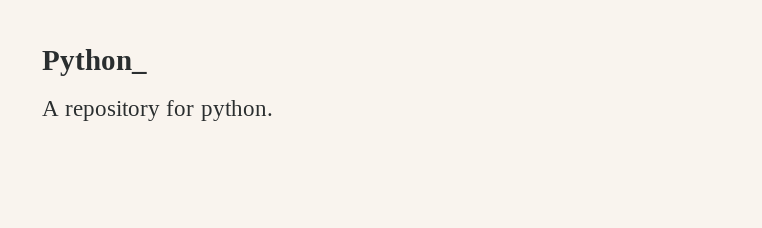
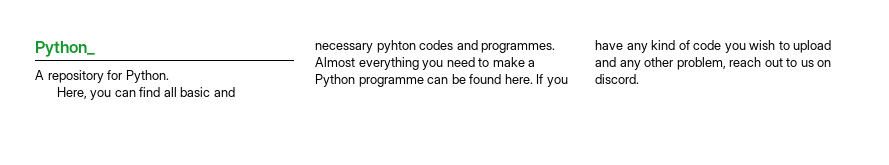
- A repository for python.
+ A repository for Python.
+ Here, you can find all basic and necessary pyhton codes and programmes. Almost everything you need to make a Python programme can be found here. If you have any kind of code you wish to upload and any other problem, reach out to us on discord.

